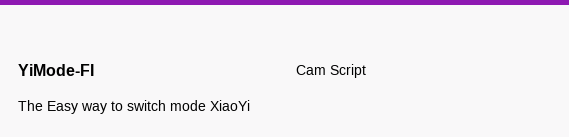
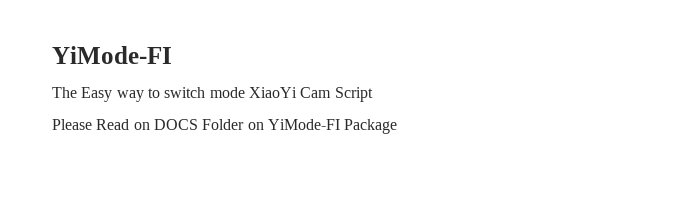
+ Please Read on DOCS Folder on YiMode-FI Package

